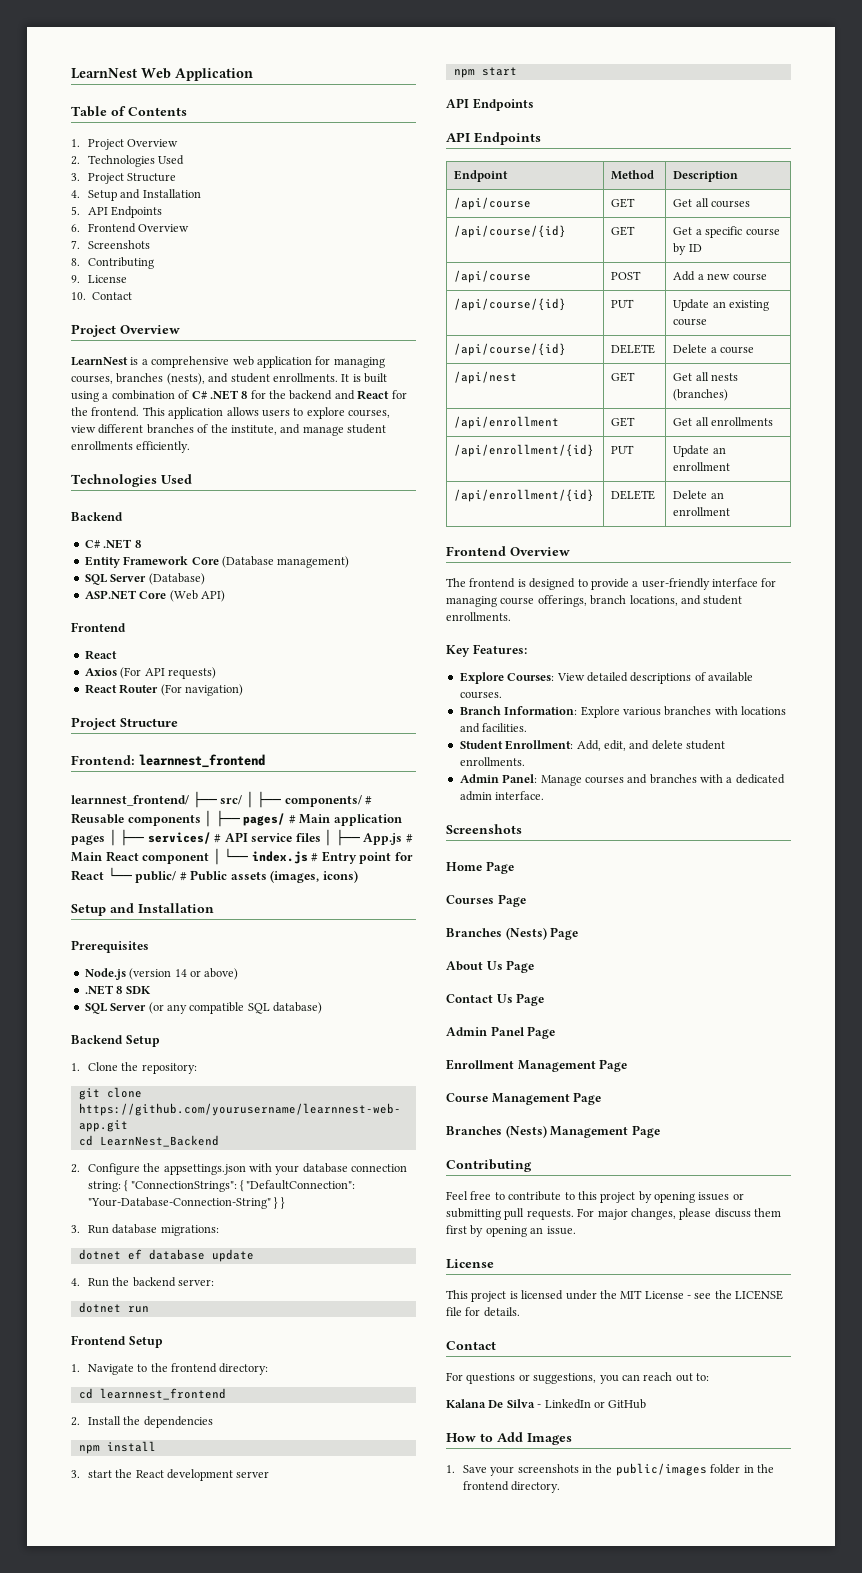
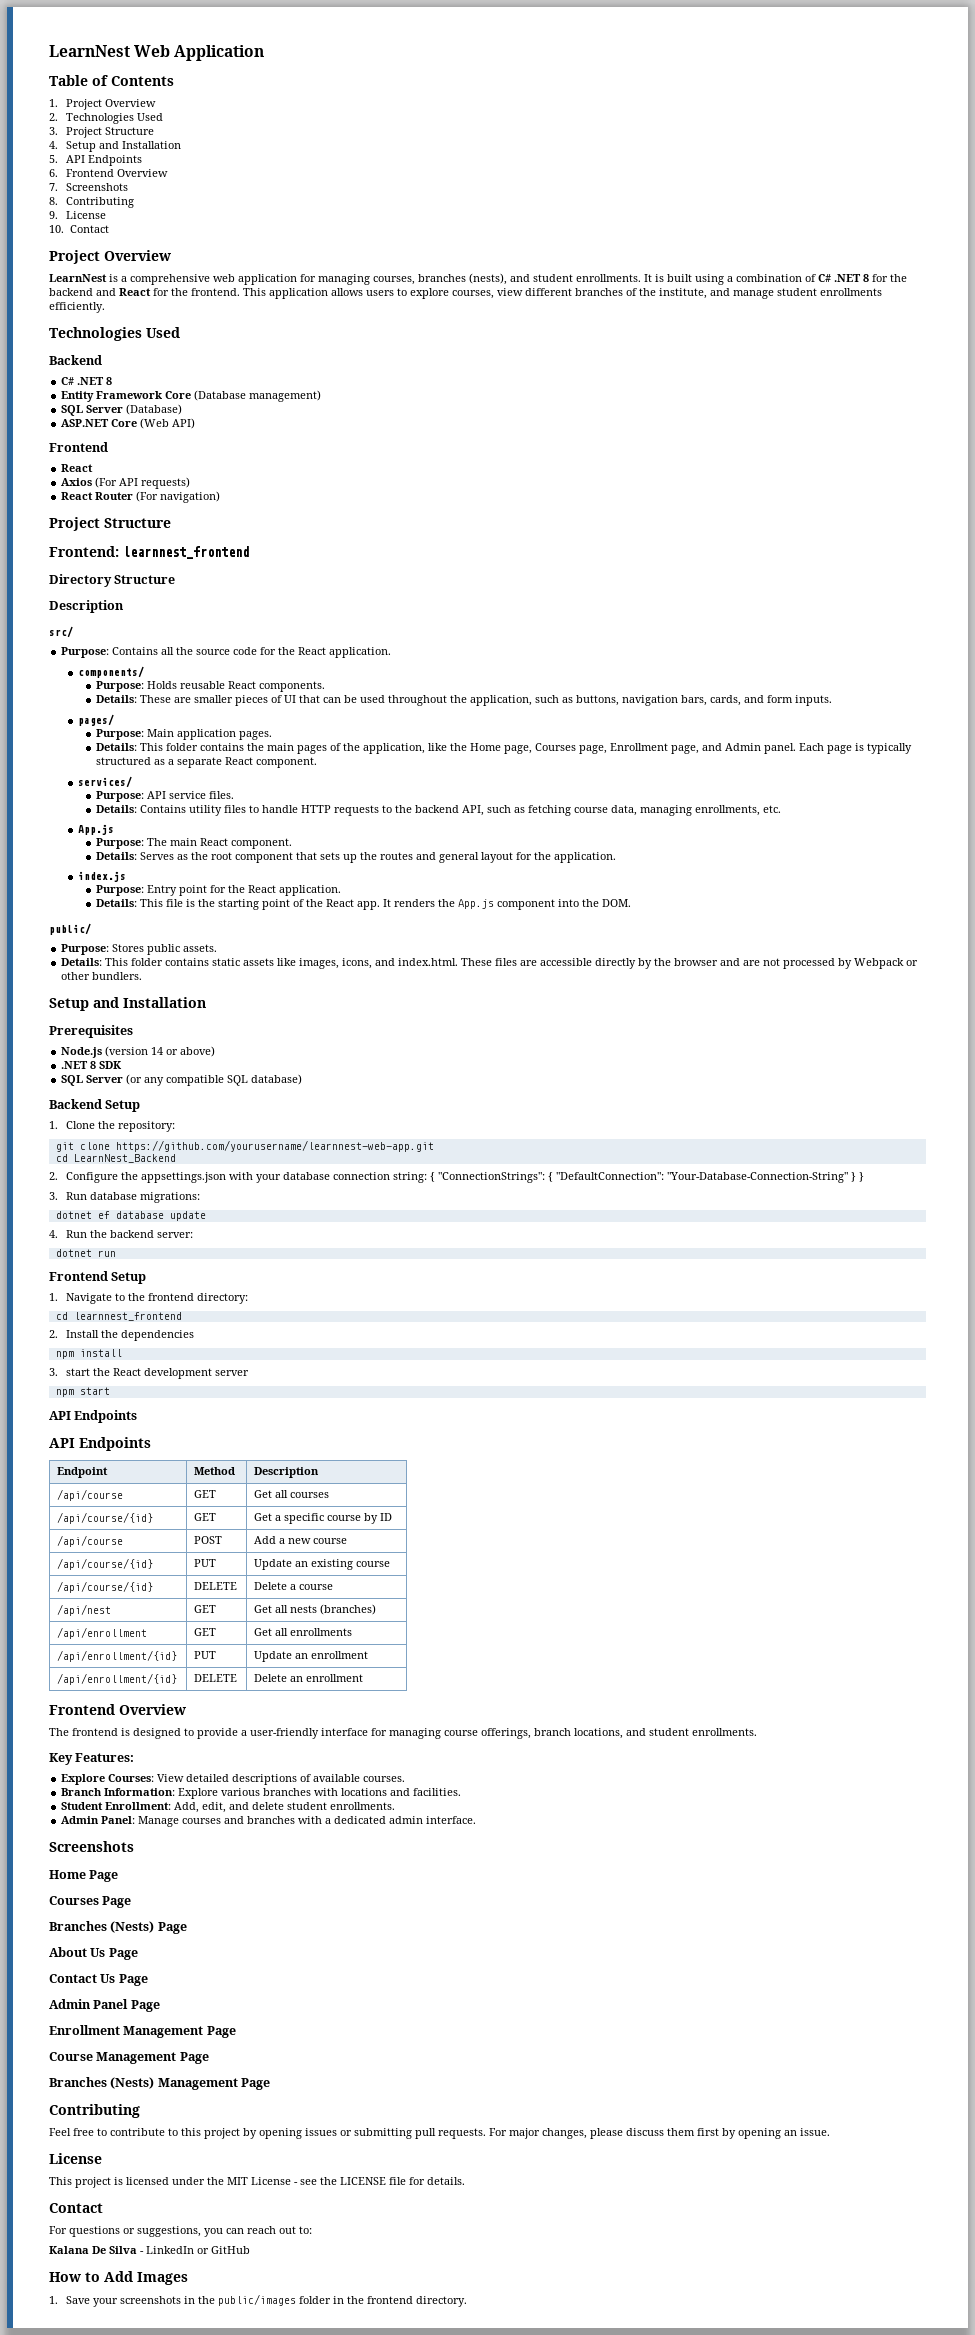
- learnnest_frontend/ ├── src/ │ ├── components/ # Reusable components │ ├── pages/ # Main application pages │ ├── services/ # API service files │ ├── App.js # Main React component │ └── index.js # Entry point for React └── public/ # Public assets (images, icons)
+ Directory Structure
+ Description
+ src/
+ Purpose: Contains all the source code for the React application.
+ components/
+ Purpose: Holds reusable React components.
+ Details: These are smaller pieces of UI that can be used throughout the application, such as buttons, navigation bars, cards, and form inputs.
+ pages/
+ Purpose: Main application pages.
+ Details: This folder contains the main pages of the application, like the Home page, Courses page, Enrollment page, and Admin panel. Each page is typically structured as a separate React component.
+ services/
+ Purpose: API service files.
+ Details: Contains utility files to handle HTTP requests to the backend API, such as fetching course data, managing enrollments, etc.
+ App.js
+ Purpose: The main React component.
+ Details: Serves as the root component that sets up the routes and general layout for the application.
+ index.js
+ Purpose: Entry point for the React application.
+ Details: This file is the starting point of the React app. It renders the App.js component into the DOM.
+ public/
+ Purpose: Stores public assets.
+ Details: This folder contains static assets like images, icons, and index.html. These files are accessible directly by the browser and are not processed by Webpack or other bundlers.

